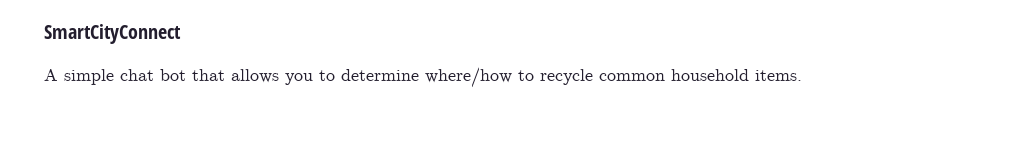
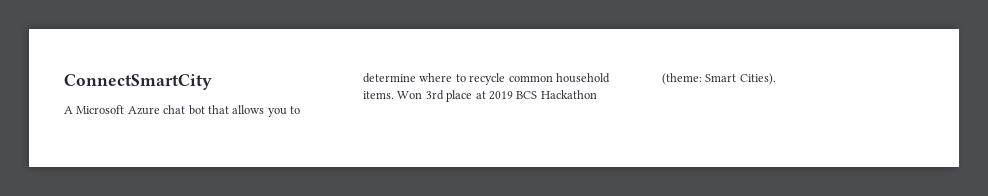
- SmartCityConnect
+ ConnectSmartCity
- A simple chat bot that allows you to determine where/how to recycle common household items.
+ A Microsoft Azure chat bot that allows you to determine where to recycle common household items.
+ Won 3rd place at 2019 BCS Hackathon (theme: Smart Cities).

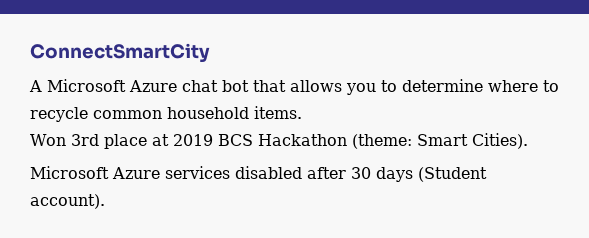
- A Microsoft Azure chat bot that allows you to determine where to recycle common household items. Won 3rd place at 2019 BCS Hackathon (theme: Smart Cities).
+ A Microsoft Azure chat bot that allows you to determine where to recycle common household items.
+ Won 3rd place at 2019 BCS Hackathon (theme: Smart Cities).
+ Microsoft Azure services disabled after 30 days (Student account).

